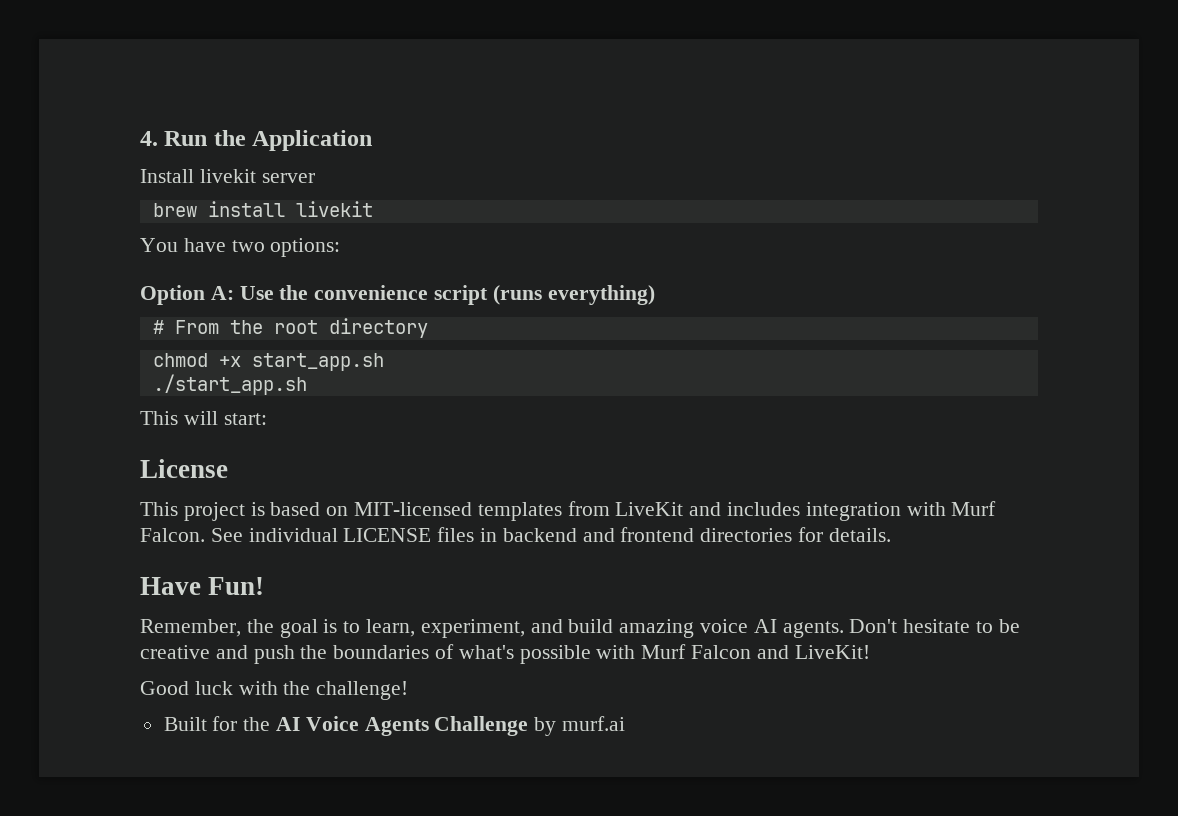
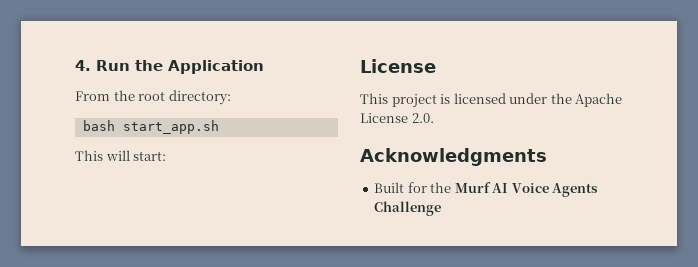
- Install livekit server
- brew install livekit
- You have two options:
- Option A: Use the convenience script (runs everything)
- # From the root directory
- chmod +x start_app.sh
+ From the root directory:
+ bash start_app.sh
- ./start_app.sh
- This project is based on MIT-licensed templates from LiveKit and includes integration with Murf Falcon. See individual LICENSE files in backend and frontend directories for details.
- Have Fun!
- Remember, the goal is to learn, experiment, and build amazing voice AI agents. Don't hesitate to be creative and push the boundaries of what's possible with Murf Falcon and LiveKit!
- Good luck with the challenge!
+ This project is licensed under the Apache License 2.0.
+ Acknowledgments
- Built for the AI Voice Agents Challenge by murf.ai
+ Built for the Murf AI Voice Agents Challenge

